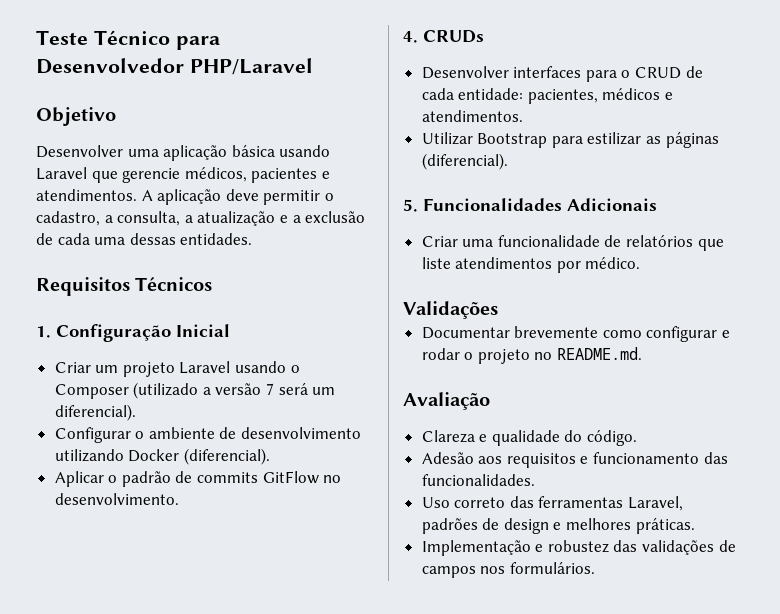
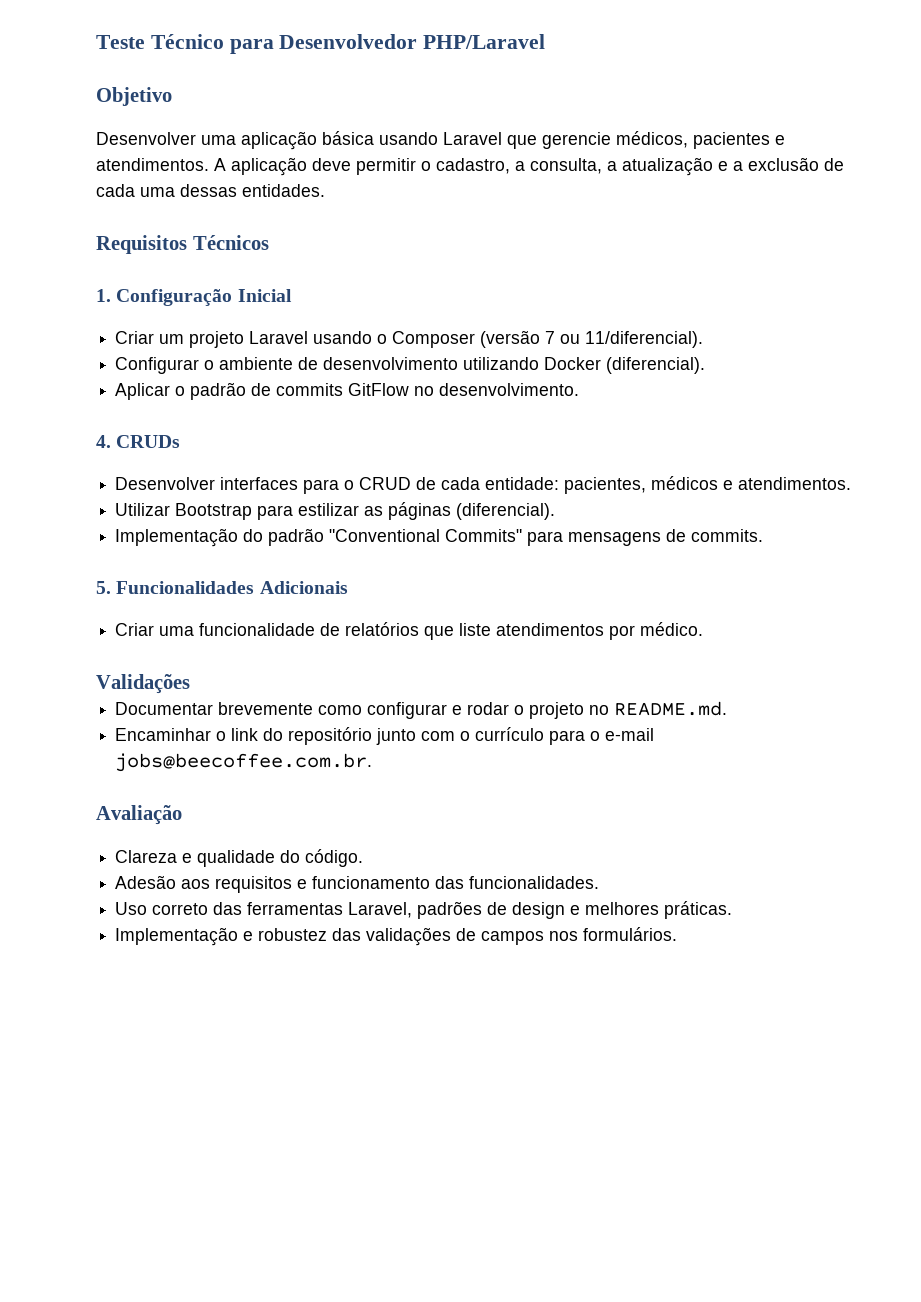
- Criar um projeto Laravel usando o Composer (utilizado a versão 7 será um diferencial).
+ Criar um projeto Laravel usando o Composer (versão 7 ou 11/diferencial).
+ Implementação do padrão "Conventional Commits" para mensagens de commits.
+ Encaminhar o link do repositório junto com o currículo para o e-mail jobs@beecoffee.com.br.

